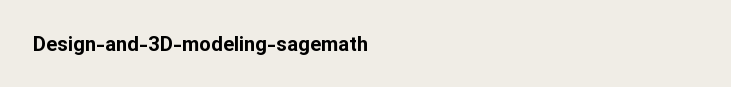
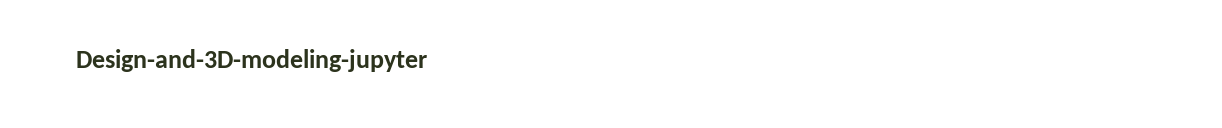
- Design-and-3D-modeling-sagemath
+ Design-and-3D-modeling-jupyter

